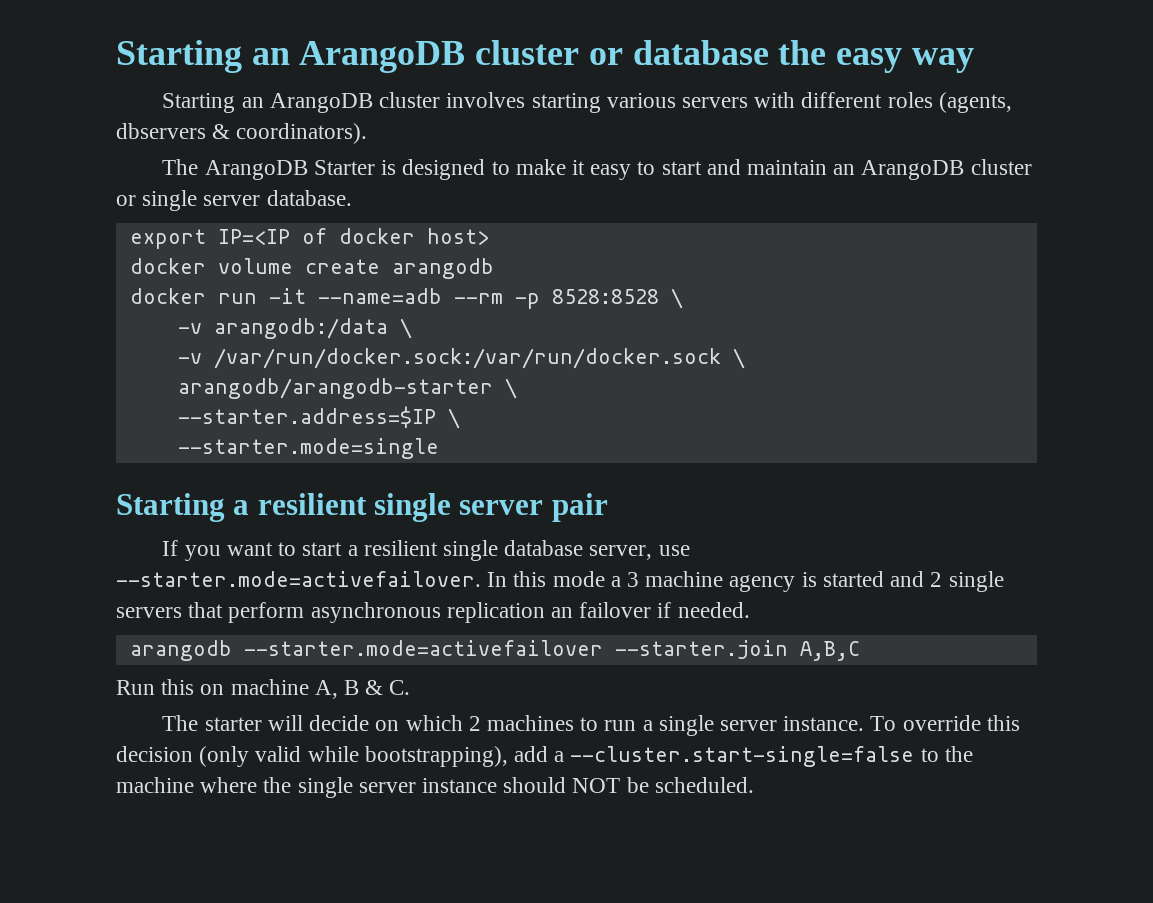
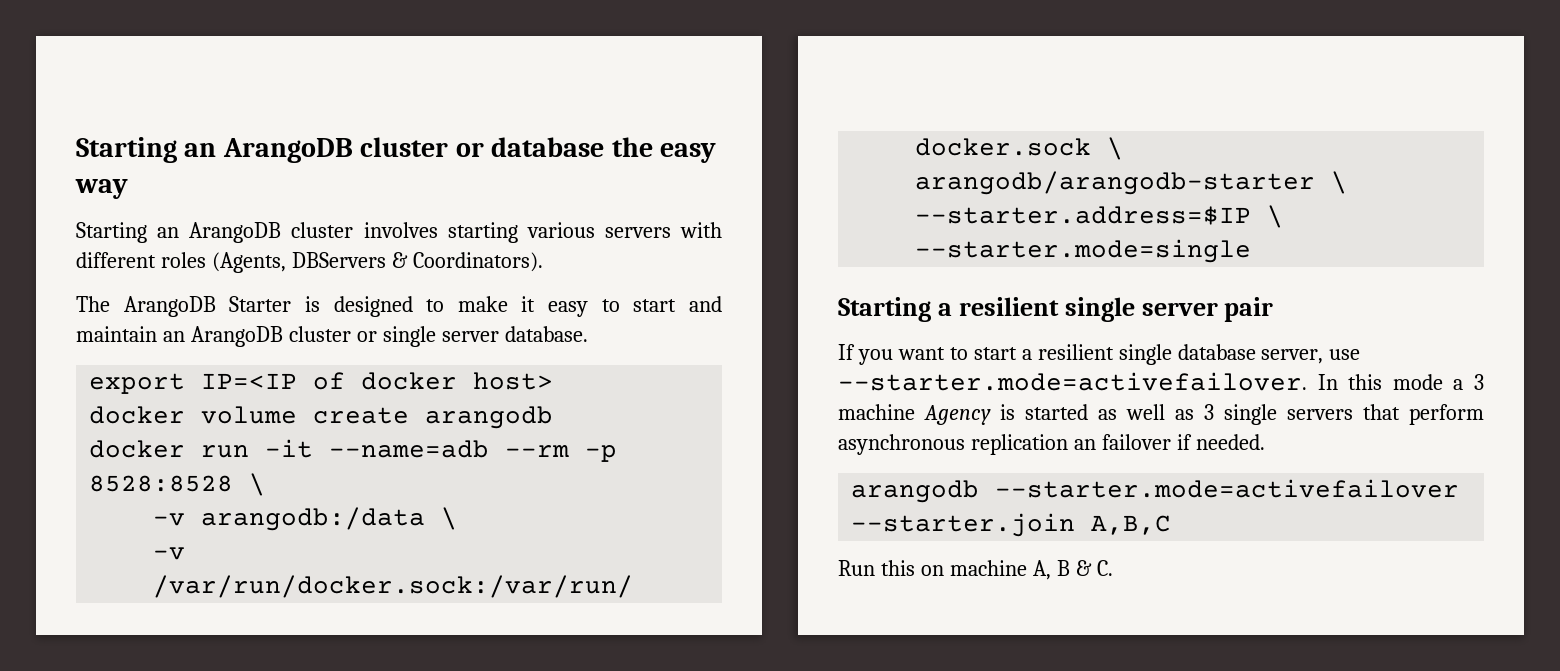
- Starting an ArangoDB cluster involves starting various servers with different roles (agents, dbservers & coordinators).
+ Starting an ArangoDB cluster involves starting various servers with different roles (Agents, DBServers & Coordinators).
- If you want to start a resilient single database server, use --starter.mode=activefailover. In this mode a 3 machine agency is started and 2 single servers that perform asynchronous replication an failover if needed.
+ If you want to start a resilient single database server, use --starter.mode=activefailover. In this mode a 3 machine Agency is started as well as 3 single servers that perform asynchronous replication an failover if needed.
- The starter will decide on which 2 machines to run a single server instance. To override this decision (only valid while bootstrapping), add a --cluster.start-single=false to the machine where the single server instance should NOT be scheduled.

